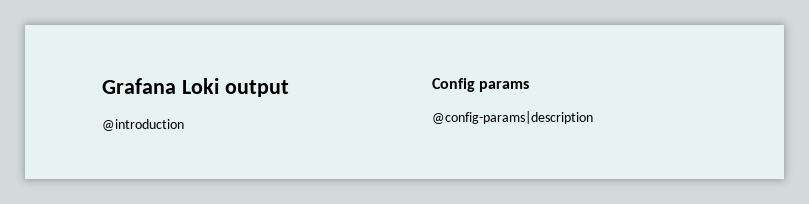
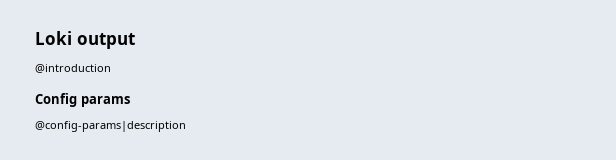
- Grafana Loki output
+ Loki output

